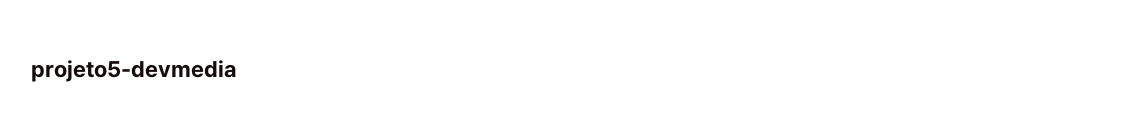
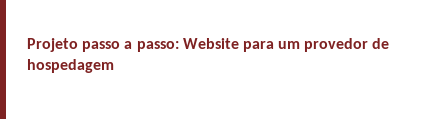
- projeto5-devmedia
+ Projeto passo a passo: Website para um provedor de hospedagem

